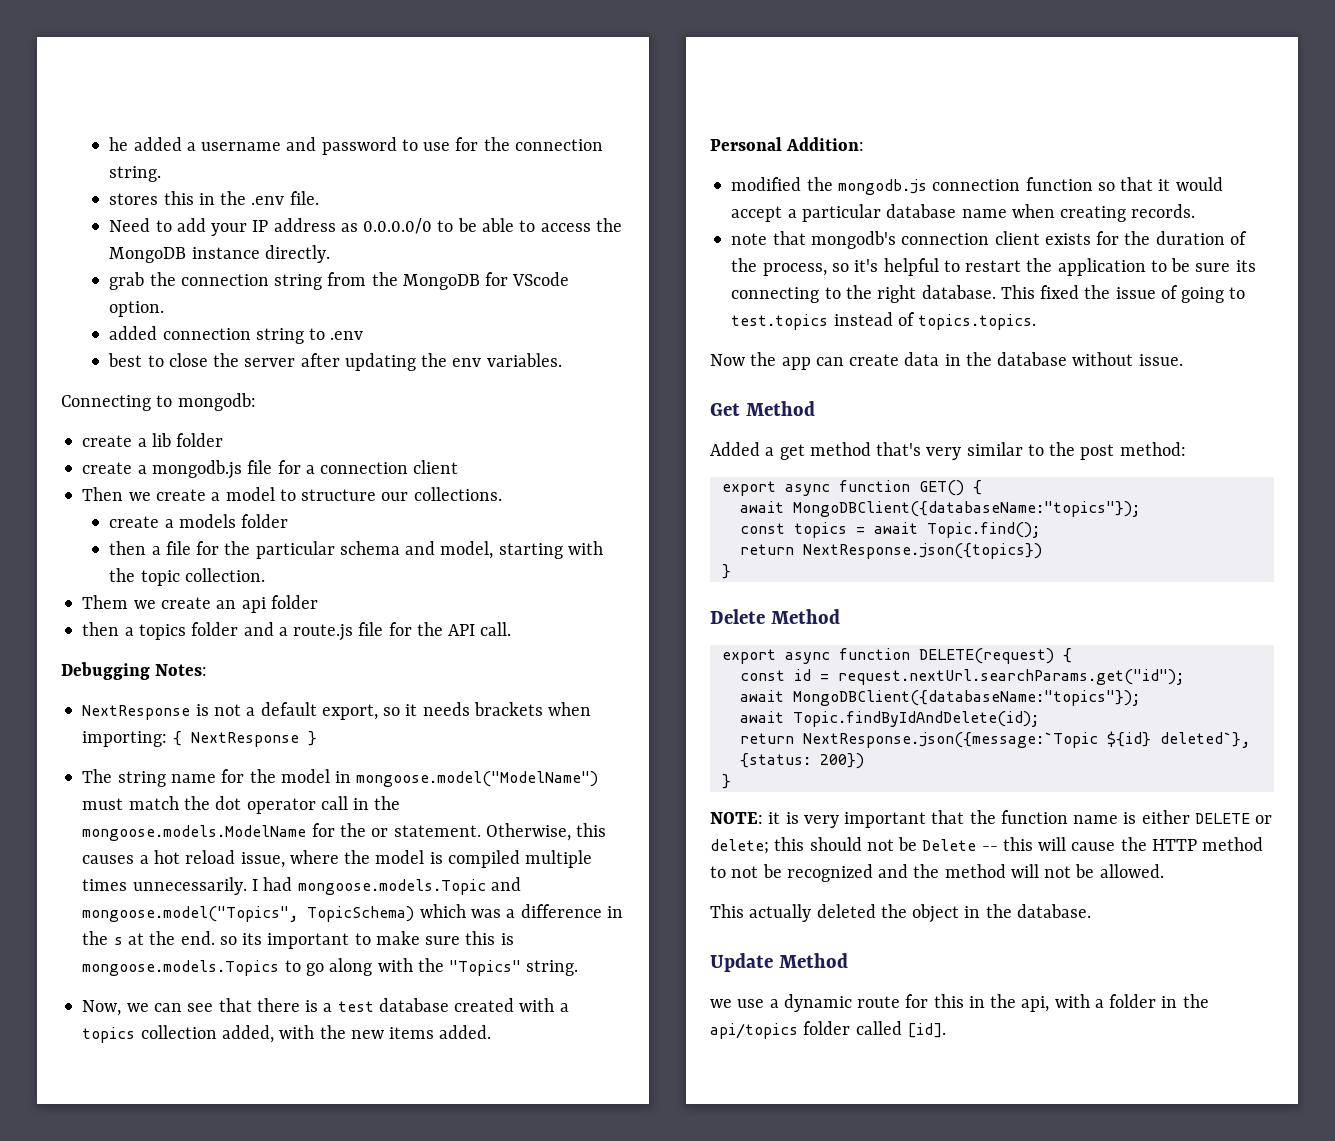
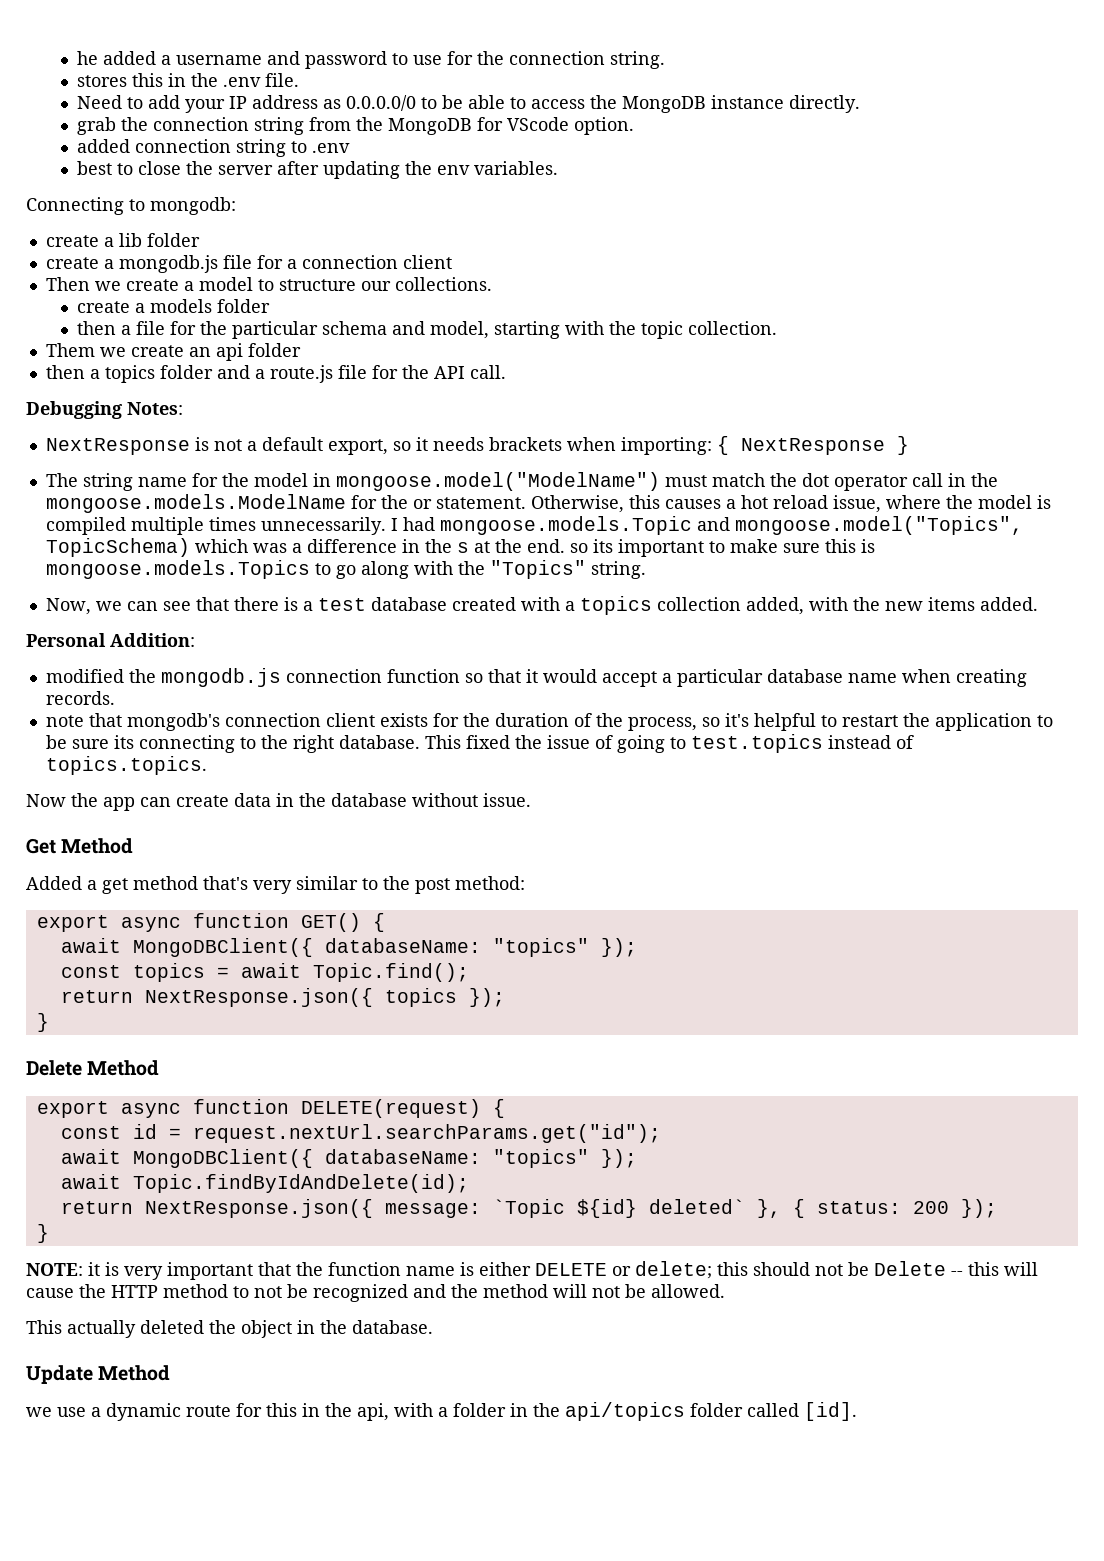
  export async function GET() {
- await MongoDBClient({databaseName:"topics"});
+ await MongoDBClient({ databaseName: "topics" });
- return NextResponse.json({topics})
+ return NextResponse.json({ topics });
  const id = request.nextUrl.searchParams.get("id");
- await MongoDBClient({databaseName:"topics"});
+ await MongoDBClient({ databaseName: "topics" });
- return NextResponse.json({message:`Topic ${id} deleted`}, {status: 200})
+ return NextResponse.json({ message: `Topic ${id} deleted` }, { status: 200 });

